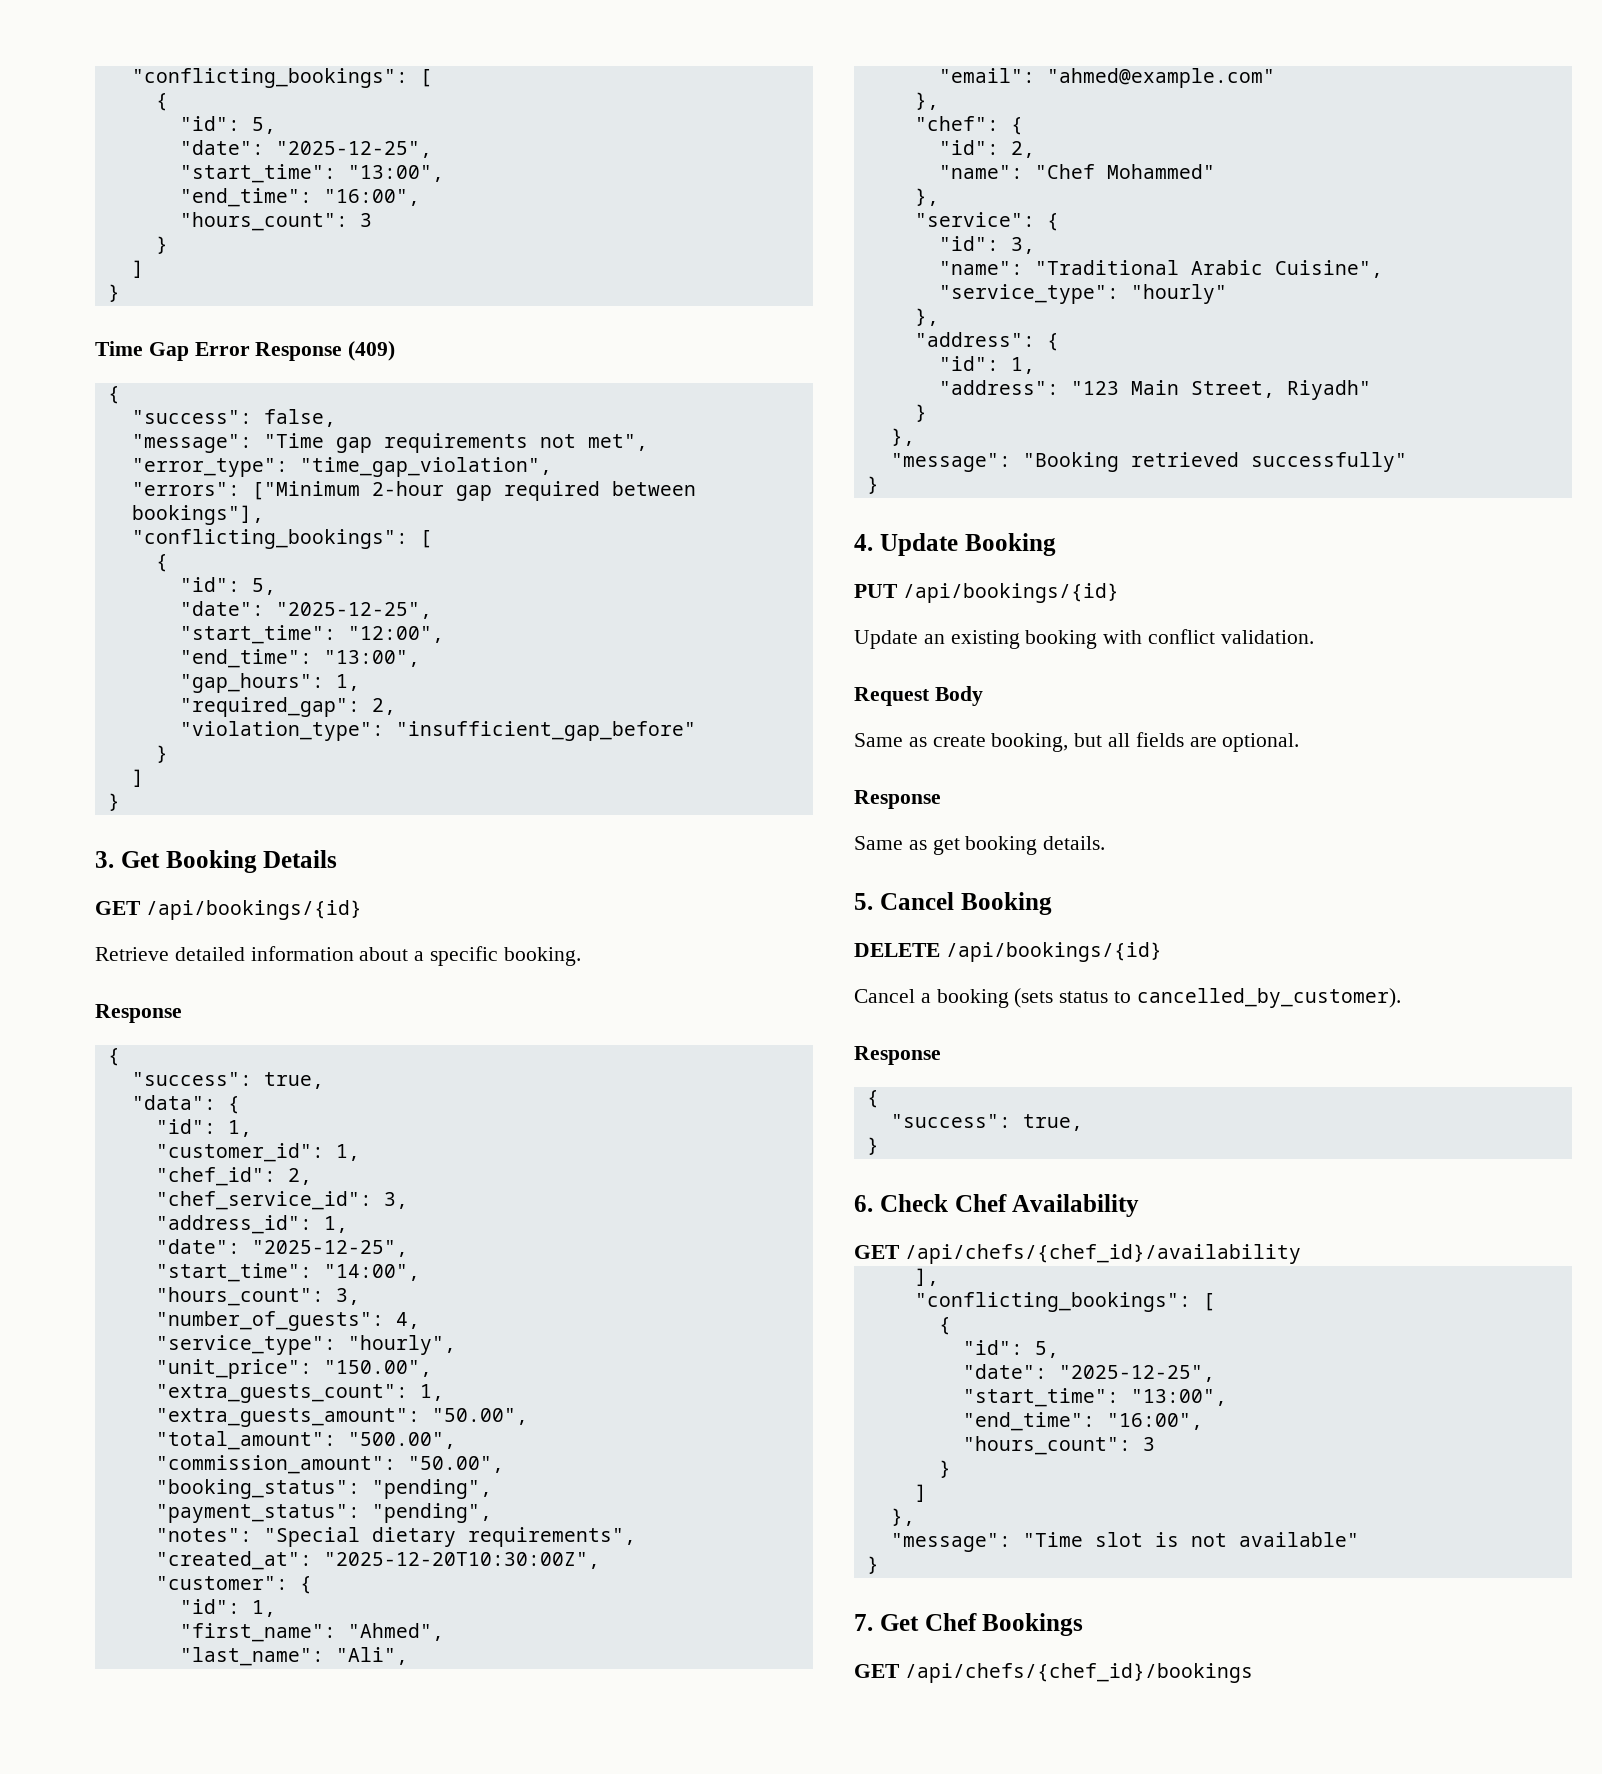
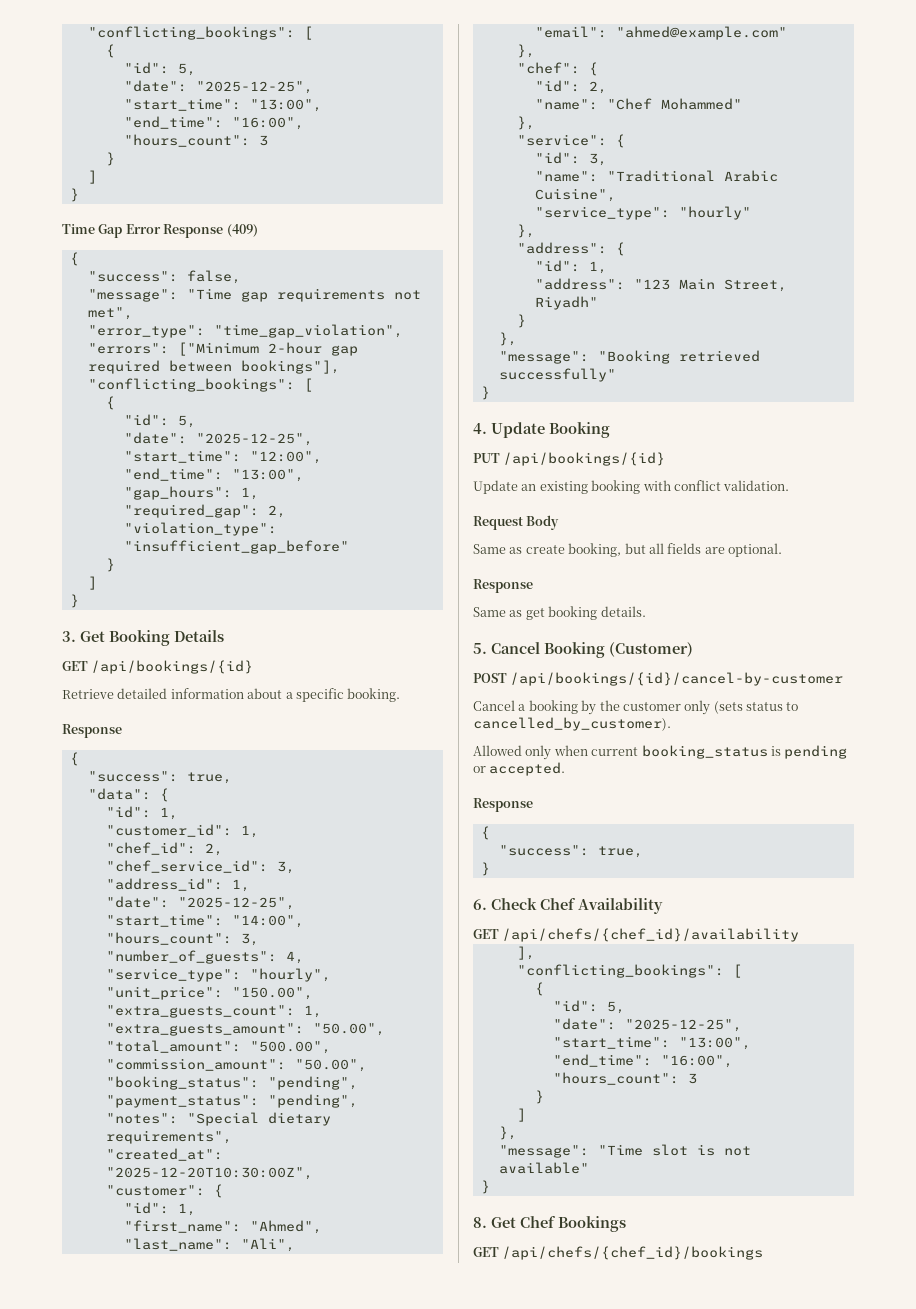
- 5. Cancel Booking
- DELETE /api/bookings/{id}
+ 5. Cancel Booking (Customer)
+ POST /api/bookings/{id}/cancel-by-customer
- Cancel a booking (sets status to cancelled_by_customer).
+ Cancel a booking by the customer only (sets status to cancelled_by_customer).
+ Allowed only when current booking_status is pending or accepted.
- 7. Get Chef Bookings
+ 8. Get Chef Bookings

